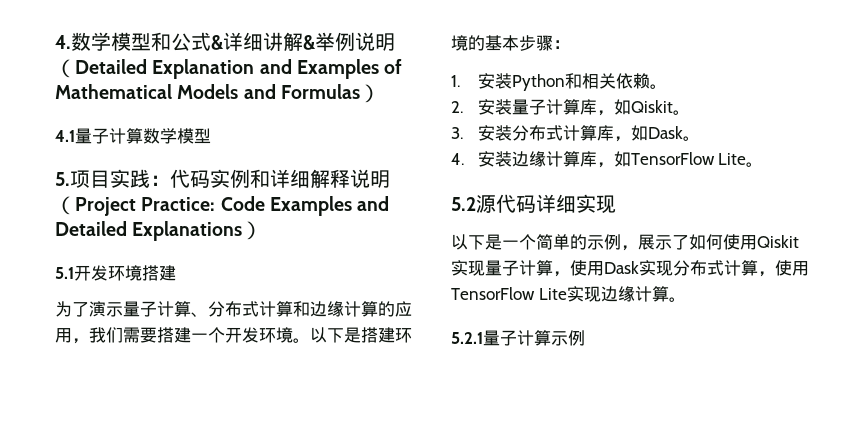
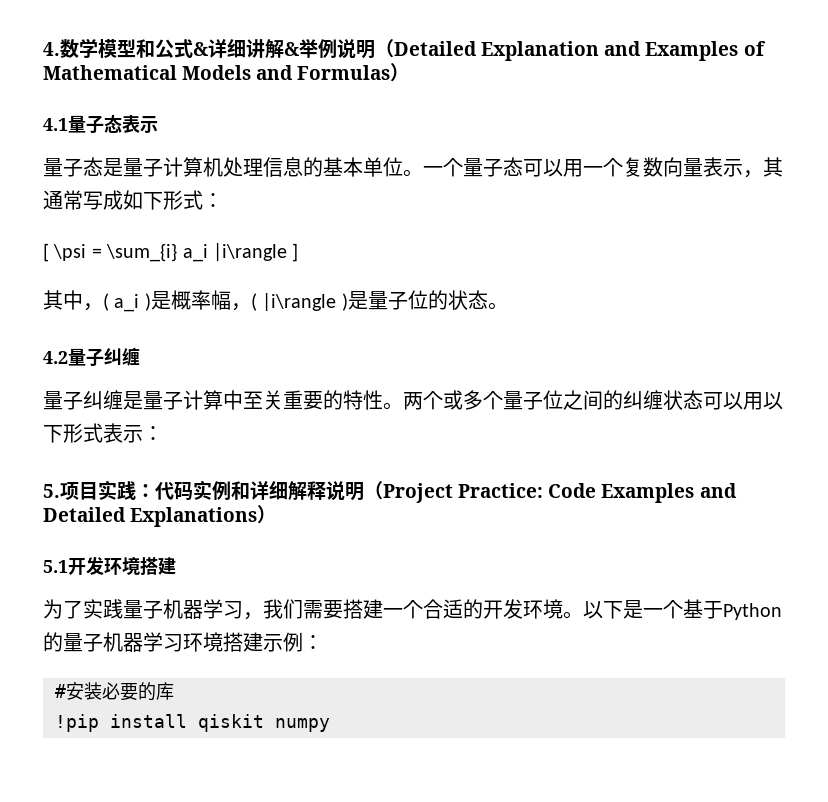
- 4.1量子计算数学模型
+ 4.1量子态表示
+ 量子态是量子计算机处理信息的基本单位。一个量子态可以用一个复数向量表示，其通常写成如下形式：
+ [ \psi = \sum_{i} a_i |i\rangle ]
+ 其中，( a_i )是概率幅，( |i\rangle )是量子位的状态。
+ 4.2量子纠缠
+ 量子纠缠是量子计算中至关重要的特性。两个或多个量子位之间的纠缠状态可以用以下形式表示：
- 为了演示量子计算、分布式计算和边缘计算的应用，我们需要搭建一个开发环境。
+ 为了实践量子机器学习，我们需要搭建一个合适的开发环境。
- 以下是搭建环境的基本步骤：
- 1.安装Python和相关依赖。
- 2.安装量子计算库，如Qiskit。
- 3.安装分布式计算库，如Dask。
- 4.安装边缘计算库，如TensorFlow Lite。
- 5.2源代码详细实现
- 以下是一个简单的示例，展示了如何使用Qiskit实现量子计算，使用Dask实现分布式计算，使用TensorFlow Lite实现边缘计算。
- 5.2.1量子计算示例
+ 以下是一个基于Python的量子机器学习环境搭建示例：
+ #安装必要的库
+ !pip install qiskit numpy

